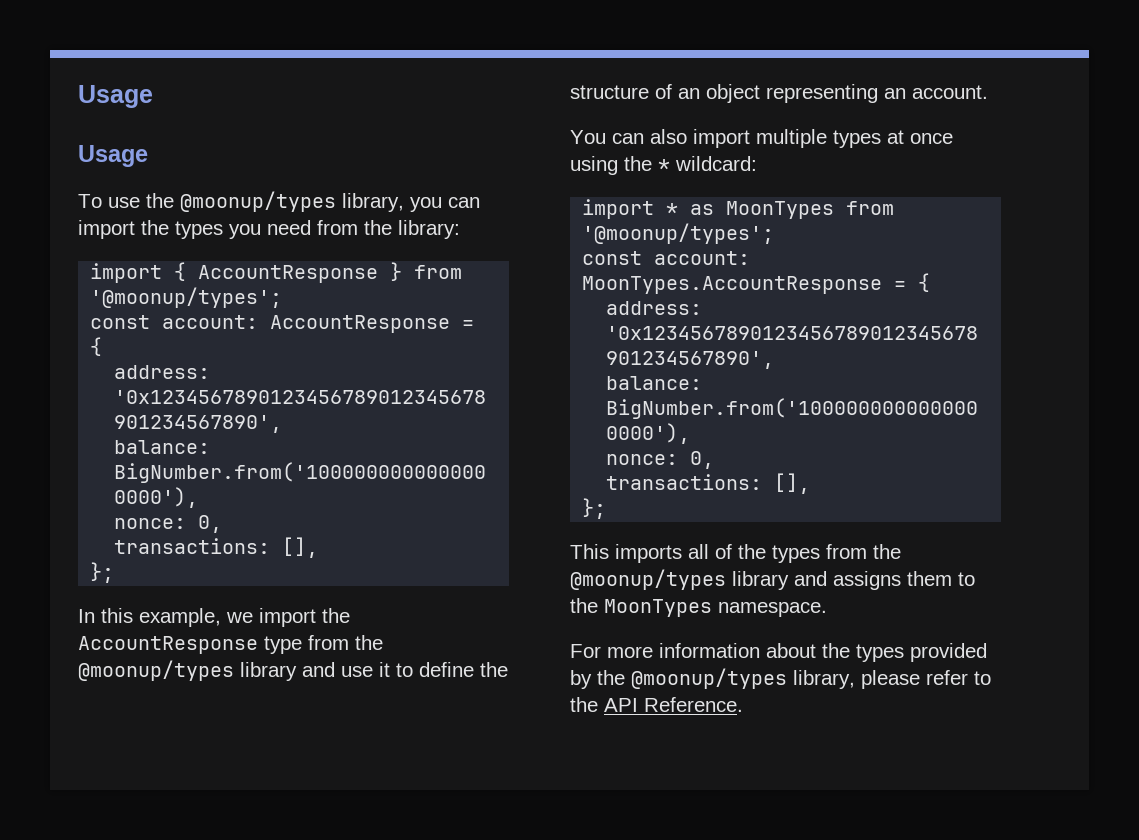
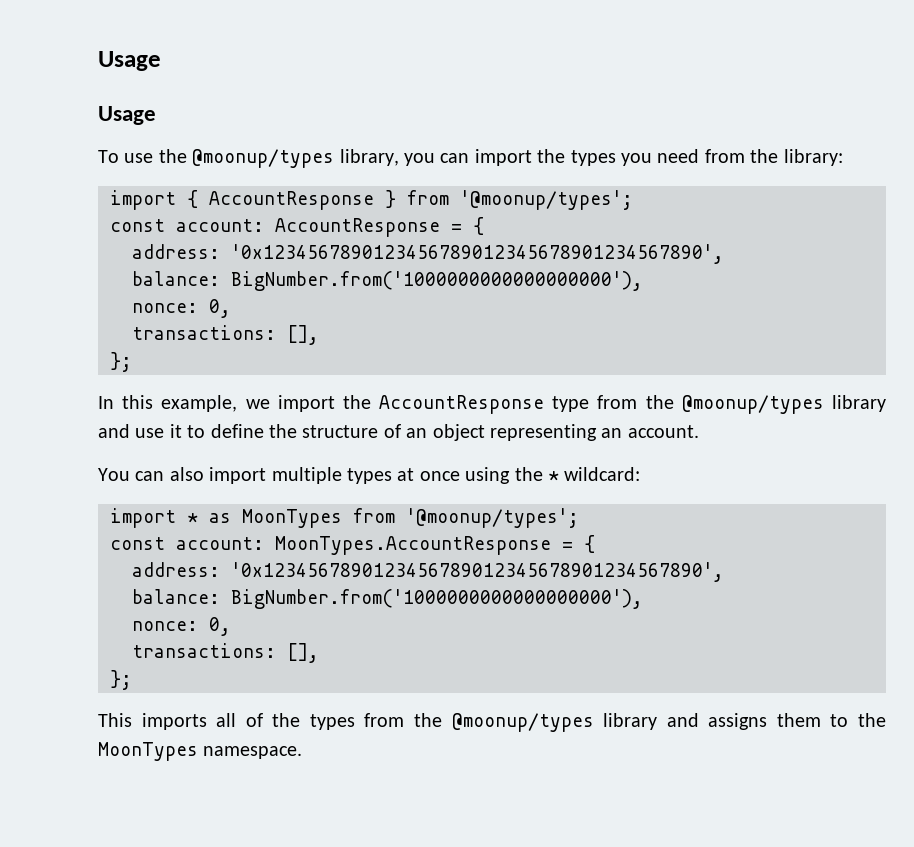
- For more information about the types provided by the @moonup/types library, please refer to the API Reference.

